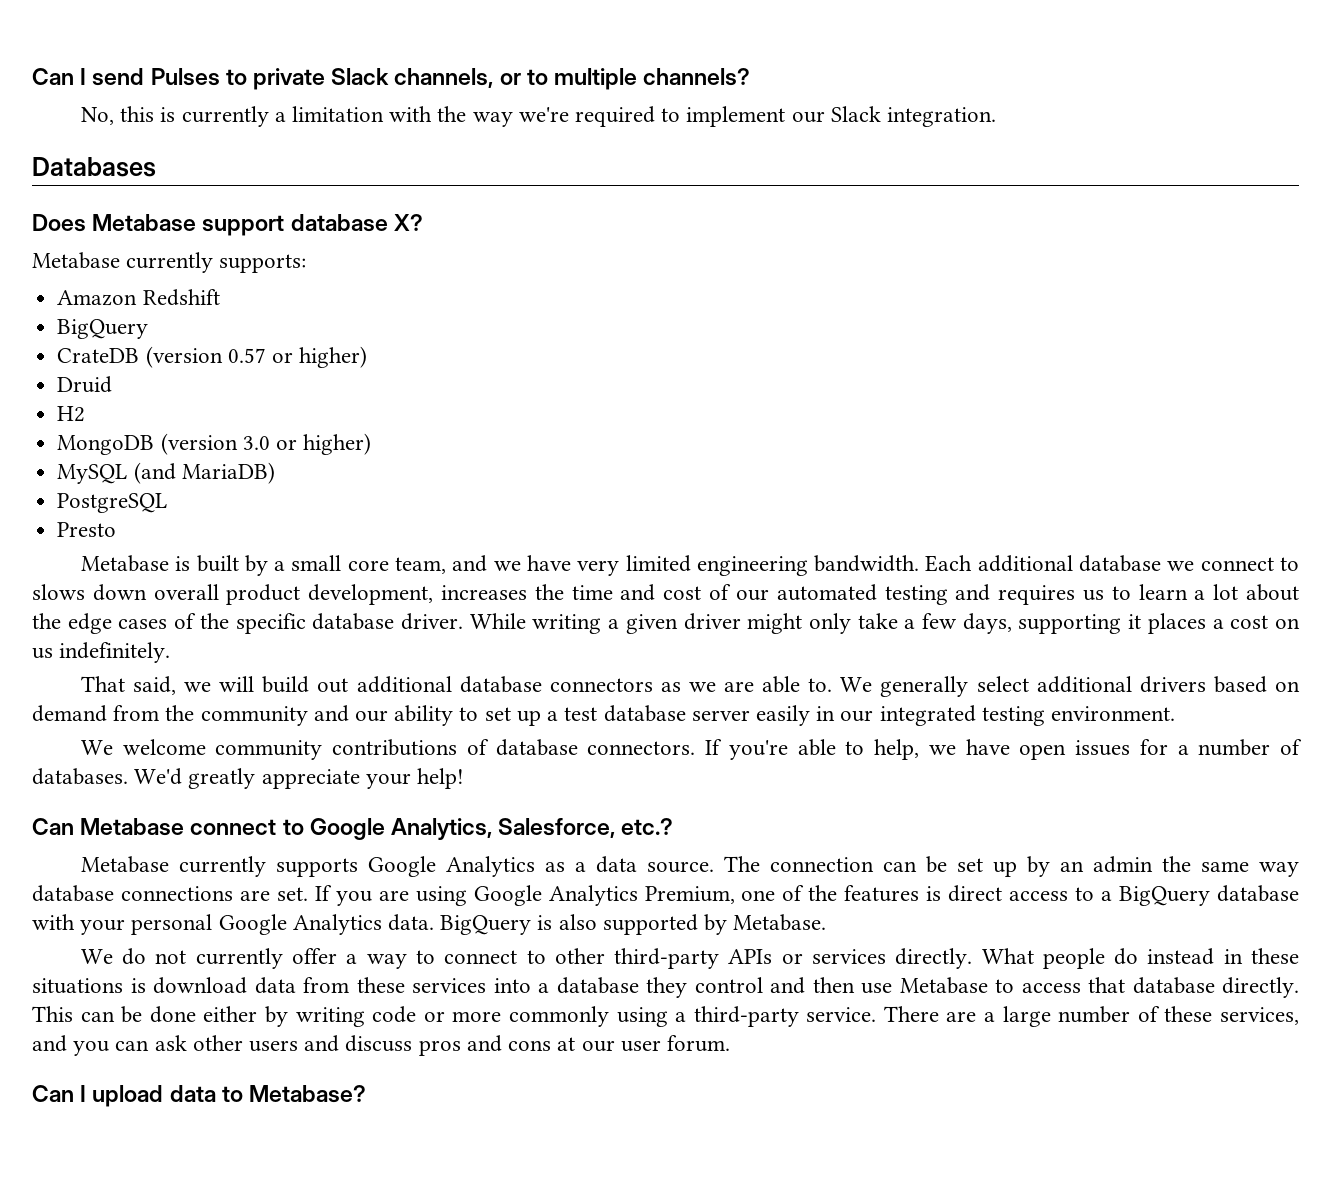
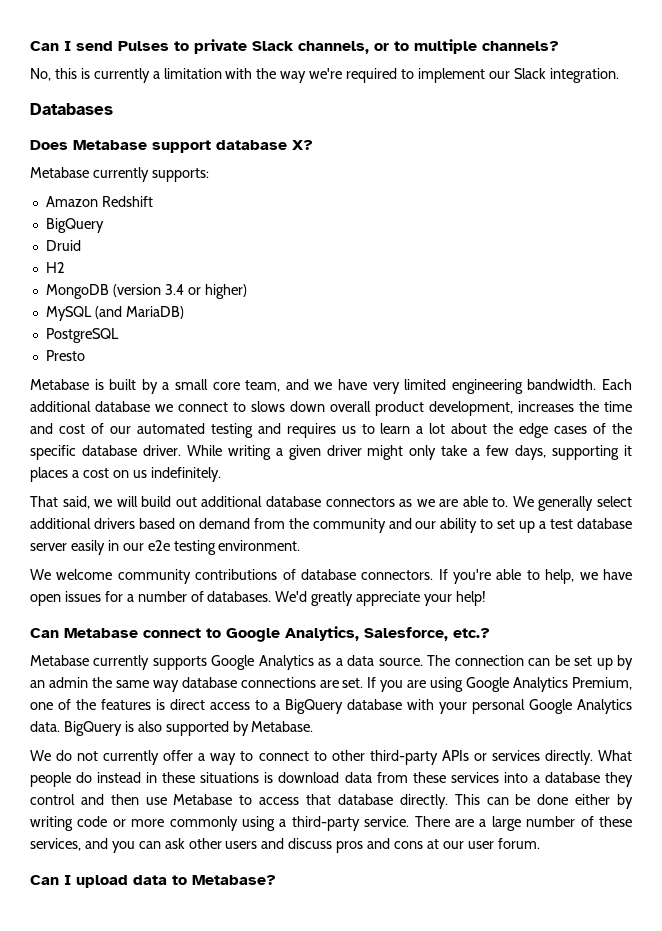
- CrateDB (version 0.57 or higher)
- MongoDB (version 3.0 or higher)
+ MongoDB (version 3.4 or higher)
- We generally select additional drivers based on demand from the community and our ability to set up a test database server easily in our integrated testing environment.
+ We generally select additional drivers based on demand from the community and our ability to set up a test database server easily in our e2e testing environment.

